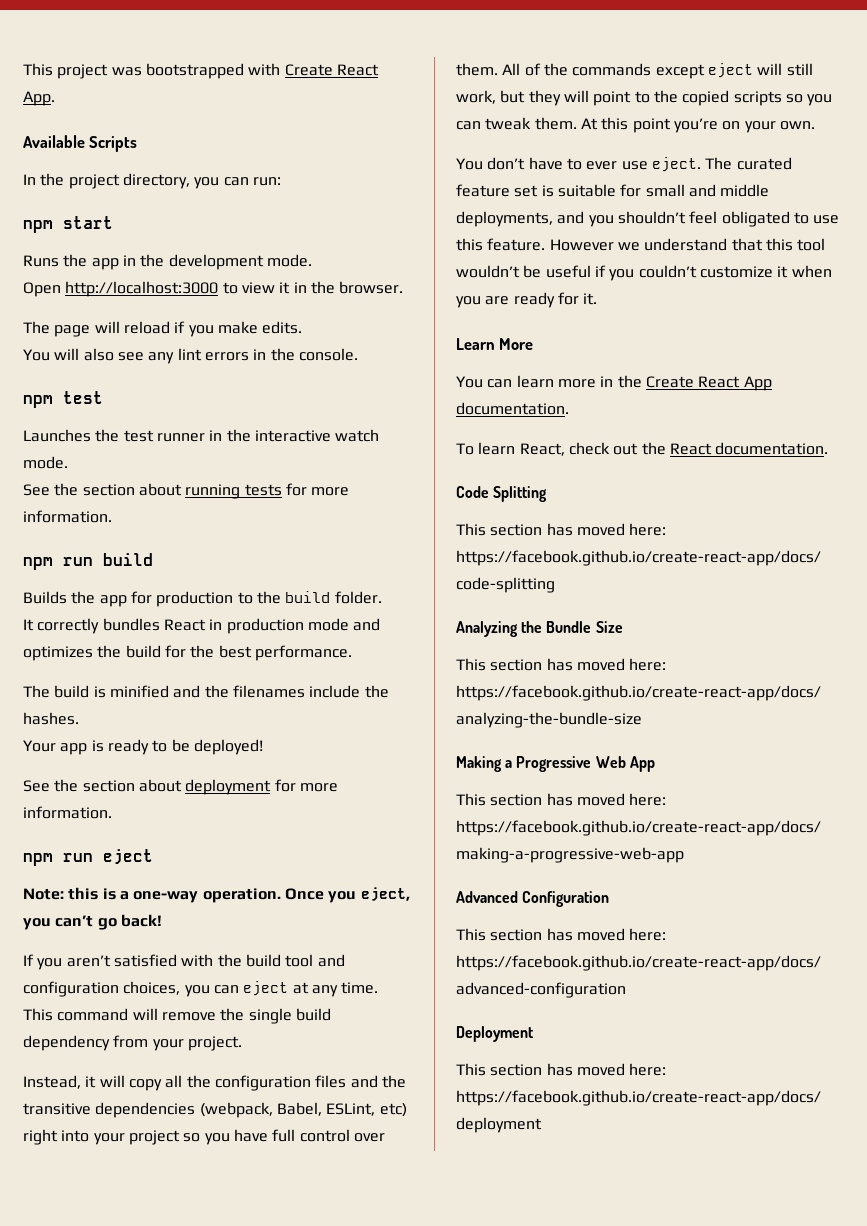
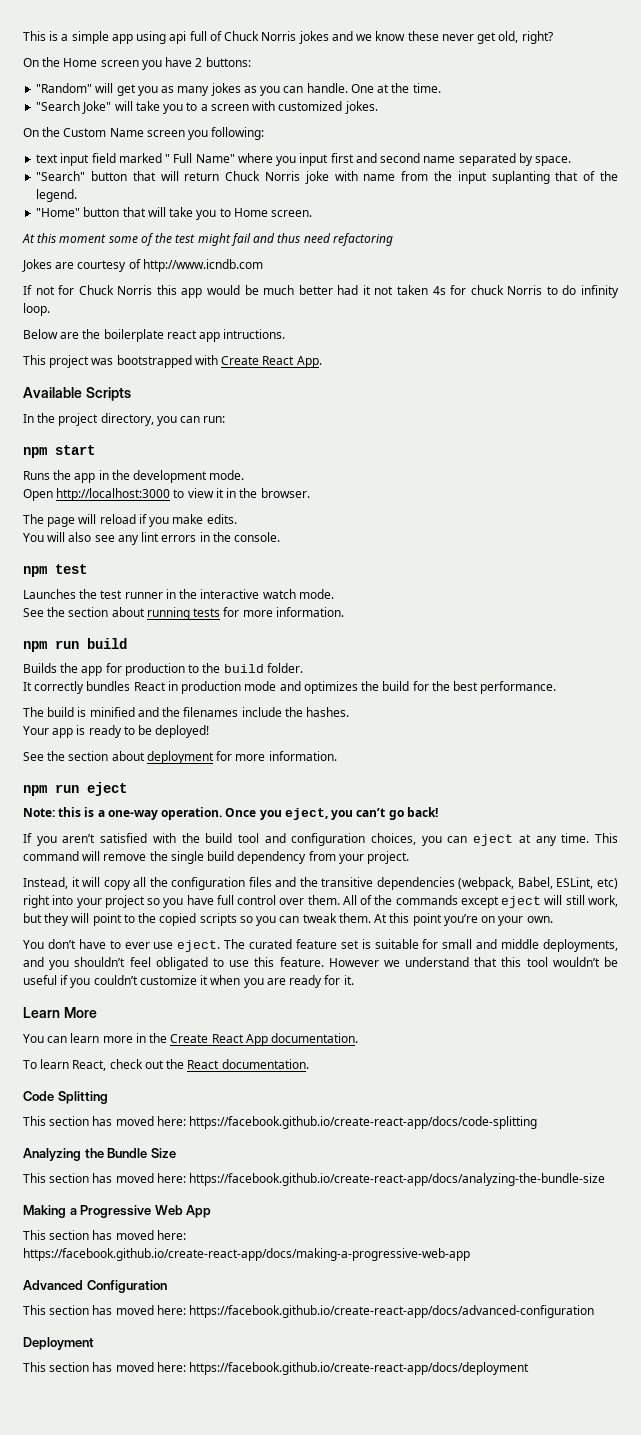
+ This is a simple app using api full of Chuck Norris jokes and we know these never get old, right?
+ On the Home screen you have 2 buttons:
+ "Random" will get you as many jokes as you can handle. One at the time.
+ "Search Joke" will take you to a screen with customized jokes.
+ On the Custom Name screen you following:
+ text input field marked " Full Name" where you input first and second name separated by space.
+ "Search" button that will return Chuck Norris joke with name from the input suplanting that of the legend.
+ "Home" button that will take you to Home screen.
+ At this moment some of the test might fail and thus need refactoring
+ Jokes are courtesy of http://www.icndb.com
+ If not for Chuck Norris this app would be much better had it not taken 4s for chuck Norris to do infinity loop.
+ Below are the boilerplate react app intructions.

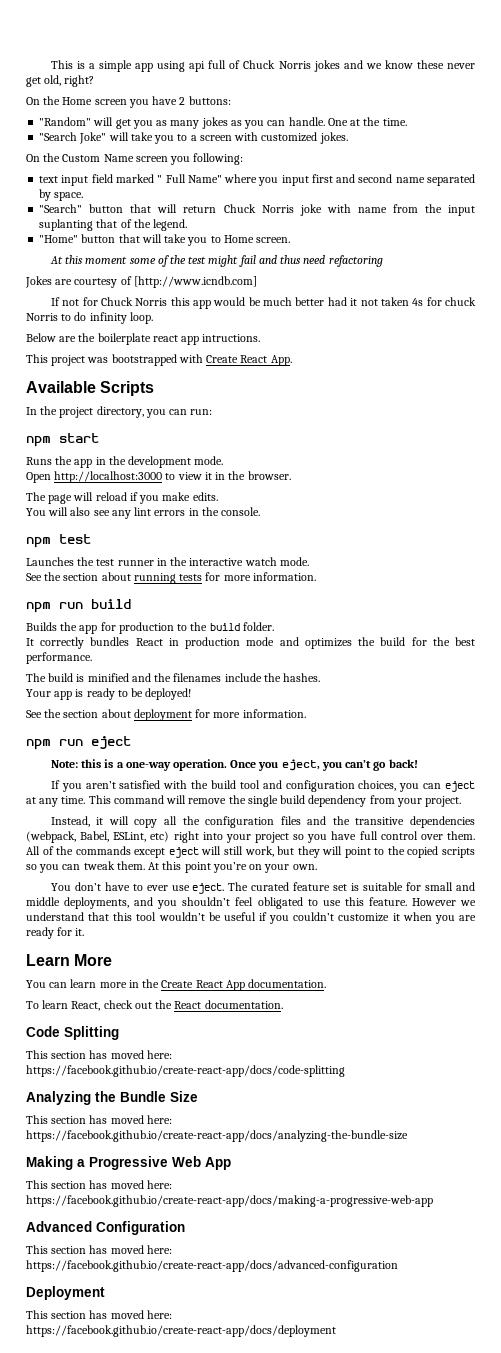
- Jokes are courtesy of http://www.icndb.com
+ Jokes are courtesy of [http://www.icndb.com]

